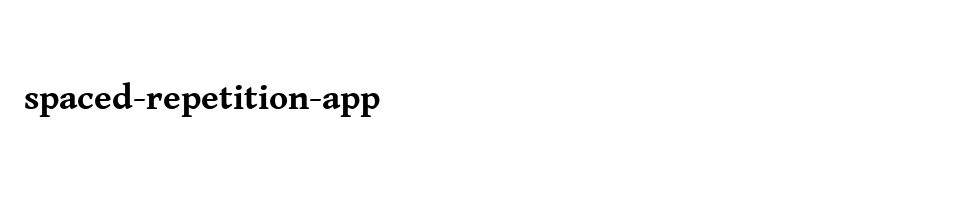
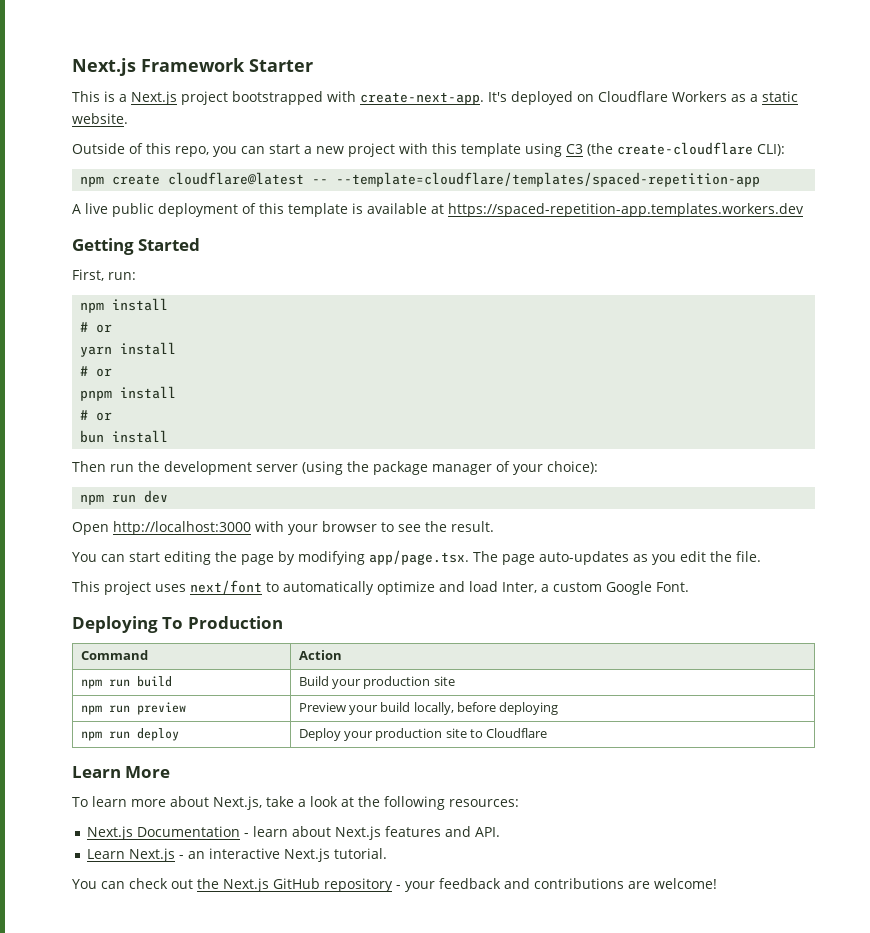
- spaced-repetition-app
+ Next.js Framework Starter
+ This is a Next.js project bootstrapped with create-next-app. It's deployed on Cloudflare Workers as a static website.
+ Outside of this repo, you can start a new project with this template using C3 (the create-cloudflare CLI):
+ npm create cloudflare@latest -- --template=cloudflare/templates/spaced-repetition-app
+ A live public deployment of this template is available at https://spaced-repetition-app.templates.workers.dev
+ Getting Started
+ First, run:
+ npm install
+ # or
+ yarn install
+ # or
+ pnpm install
+ # or
+ bun install
+ Then run the development server (using the package manager of your choice):
+ npm run dev
+ Open http://localhost:3000 with your browser to see the result.
+ You can start editing the page by modifying app/page.tsx. The page auto-updates as you edit the file.
+ This project uses next/font to automatically optimize and load Inter, a custom Google Font.
+ Deploying To Production
+ Command | Action
+ npm run build | Build your production site
+ npm run preview | Preview your build locally, before deploying
+ npm run deploy | Deploy your production site to Cloudflare
+ Learn More
+ To learn more about Next.js, take a look at the following resources:
+ Next.js Documentation - learn about Next.js features and API.
+ Learn Next.js - an interactive Next.js tutorial.
+ You can check out the Next.js GitHub repository - your feedback and contributions are welcome!

